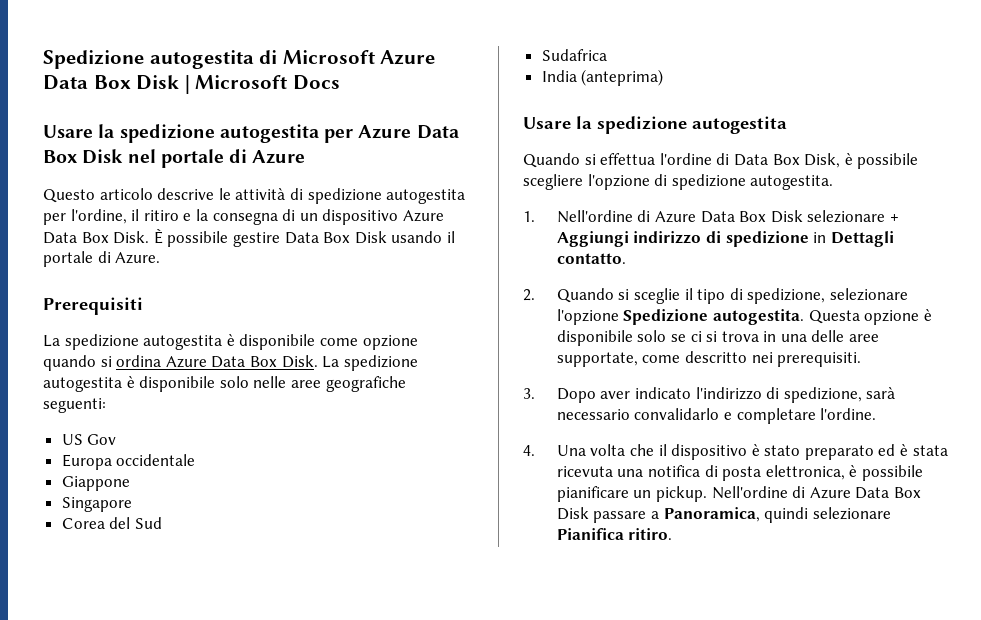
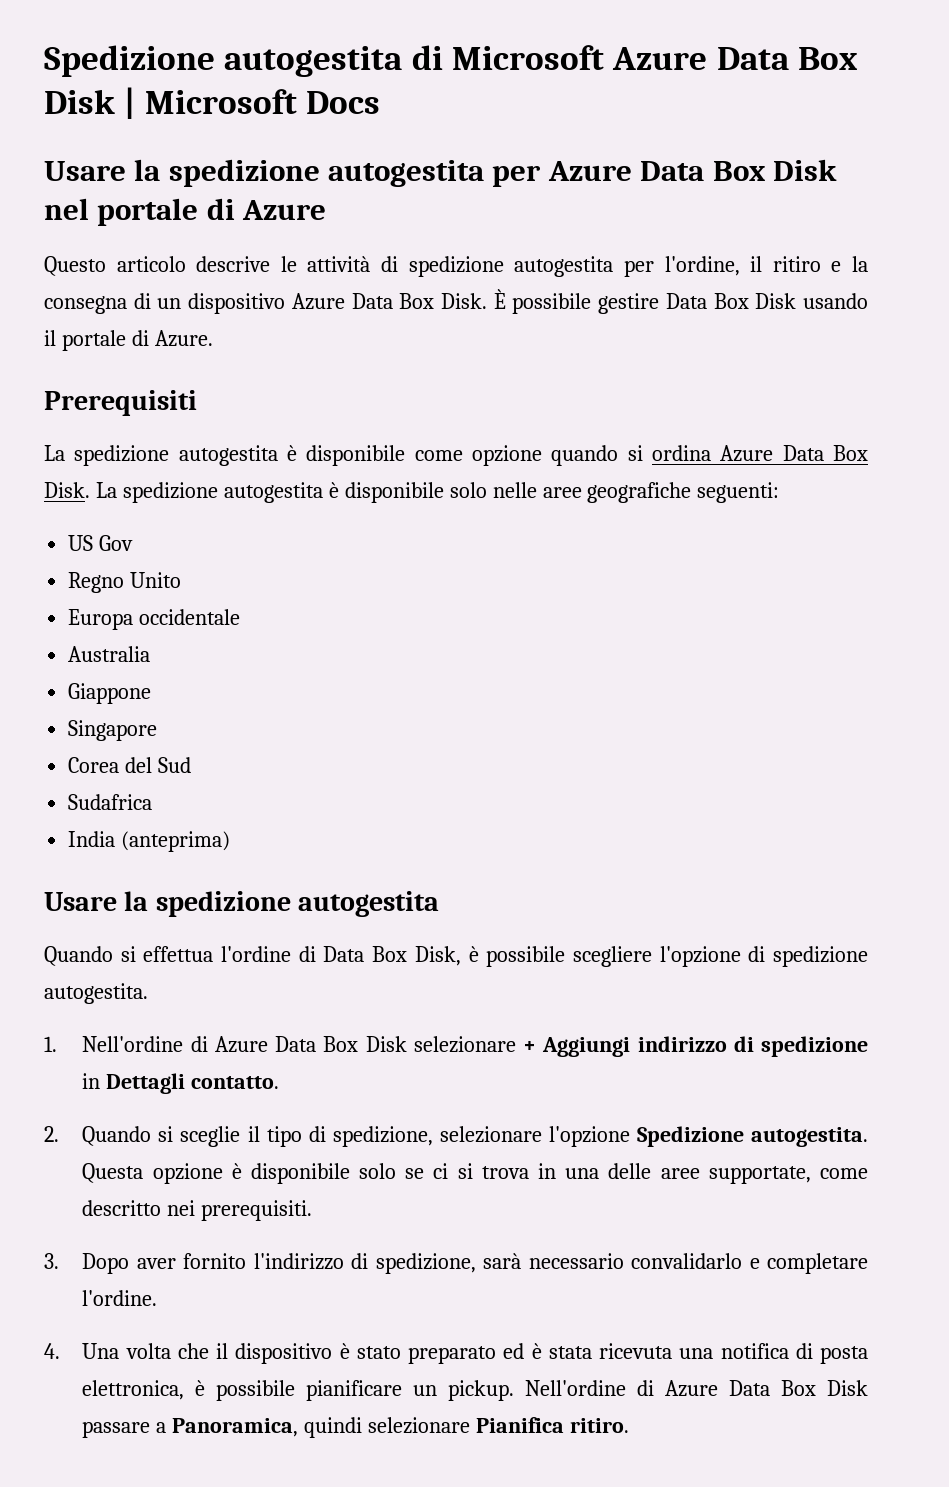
+ Regno Unito
+ Australia
- 3. Dopo aver indicato l'indirizzo di spedizione, sarà necessario convalidarlo e completare l'ordine.
+ 3. Dopo aver fornito l'indirizzo di spedizione, sarà necessario convalidarlo e completare l'ordine.

